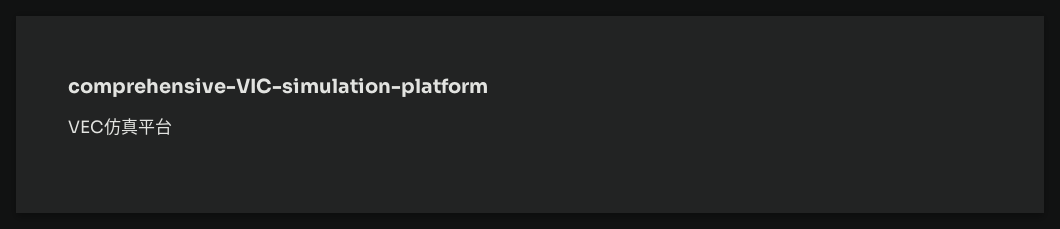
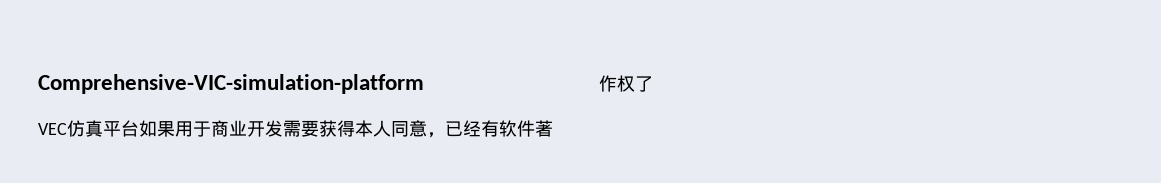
- comprehensive-VIC-simulation-platform
+ Comprehensive-VIC-simulation-platform
- VEC仿真平台
+ VEC仿真平台如果用于商业开发需要获得本人同意，已经有软件著作权了

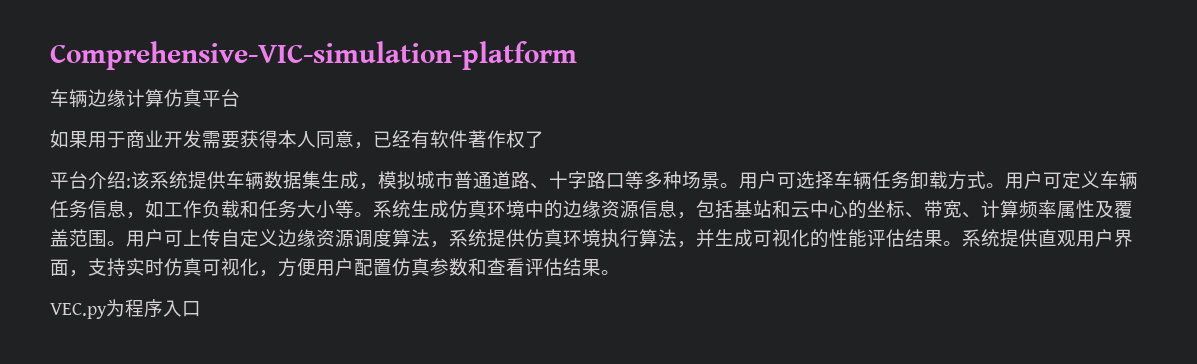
- VEC仿真平台如果用于商业开发需要获得本人同意，已经有软件著作权了
+ 车辆边缘计算仿真平台
+ 如果用于商业开发需要获得本人同意，已经有软件著作权了
+ 平台介绍:该系统提供车辆数据集生成，模拟城市普通道路、十字路口等多种场景。用户可选择车辆任务卸载方式。用户可定义车辆任务信息，如工作负载和任务大小等。系统生成仿真环境中的边缘资源信息，包括基站和云中心的坐标、带宽、计算频率属性及覆盖范围。用户可上传自定义边缘资源调度算法，系统提供仿真环境执行算法，并生成可视化的性能评估结果。系统提供直观用户界面，支持实时仿真可视化，方便用户配置仿真参数和查看评估结果。
+ VEC.py为程序入口

